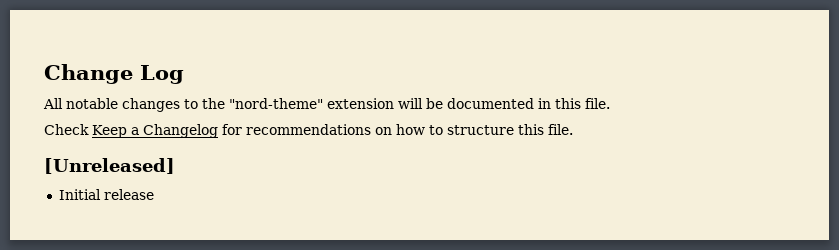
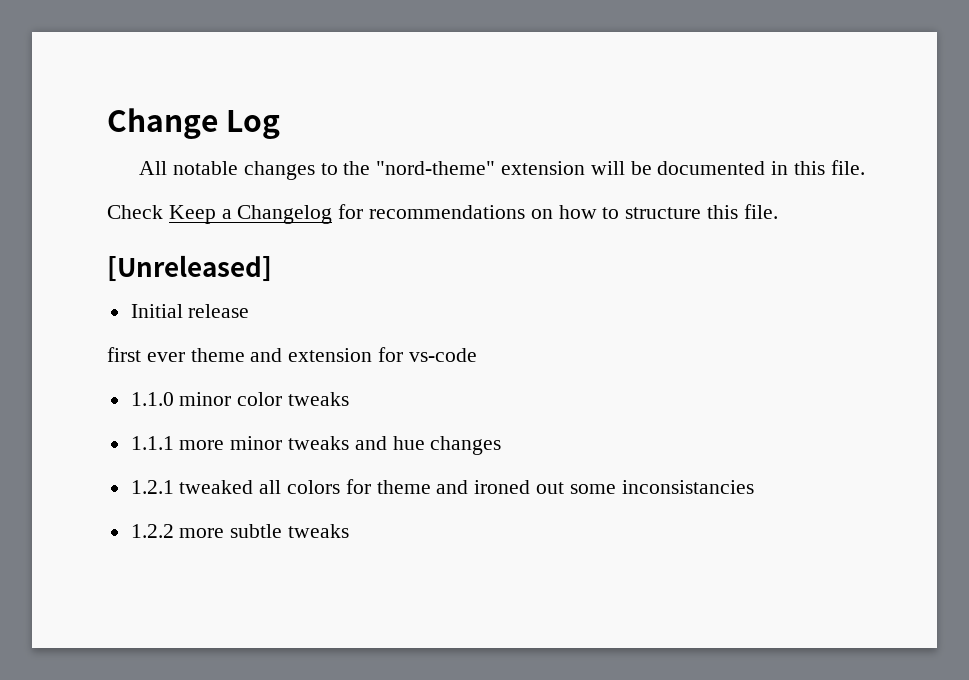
+ first ever theme and extension for vs-code
+ 1.1.0 minor color tweaks
+ 1.1.1 more minor tweaks and hue changes
+ 1.2.1 tweaked all colors for theme and ironed out some inconsistancies
+ 1.2.2 more subtle tweaks

